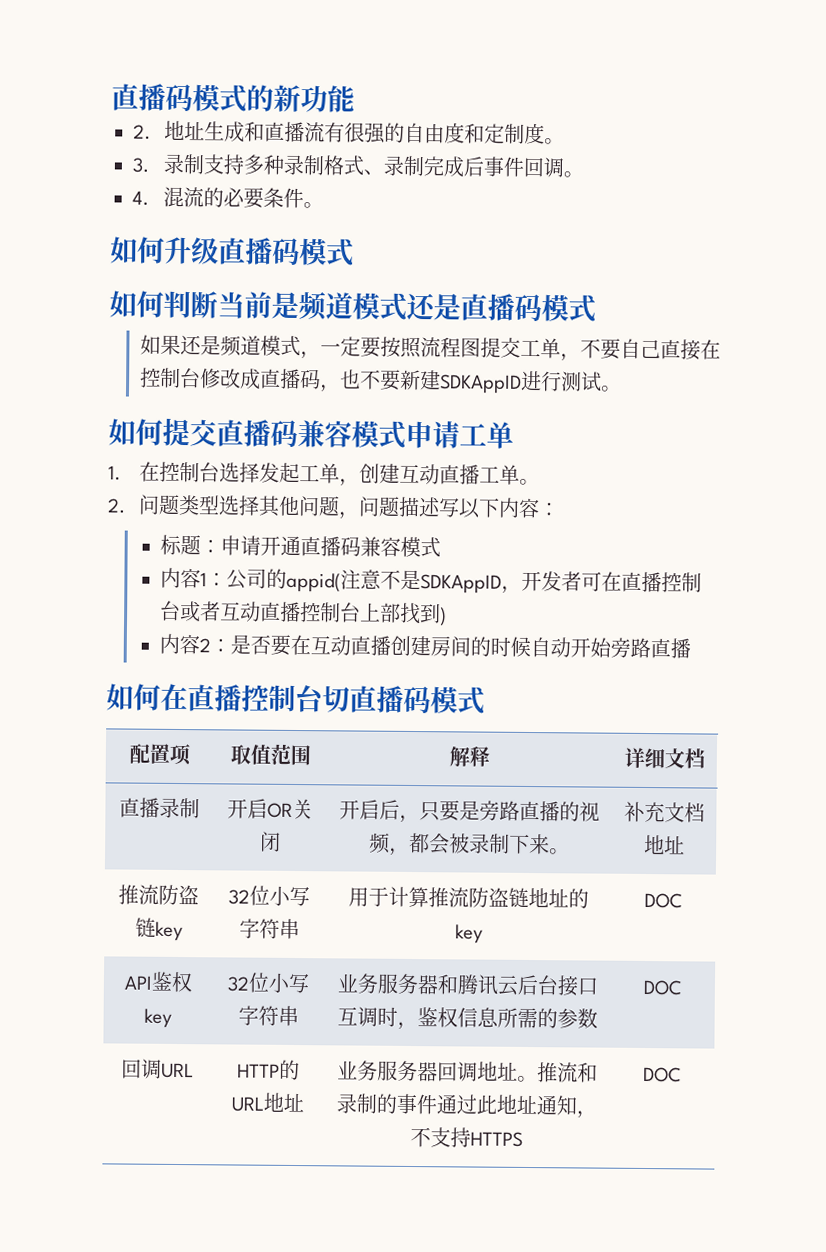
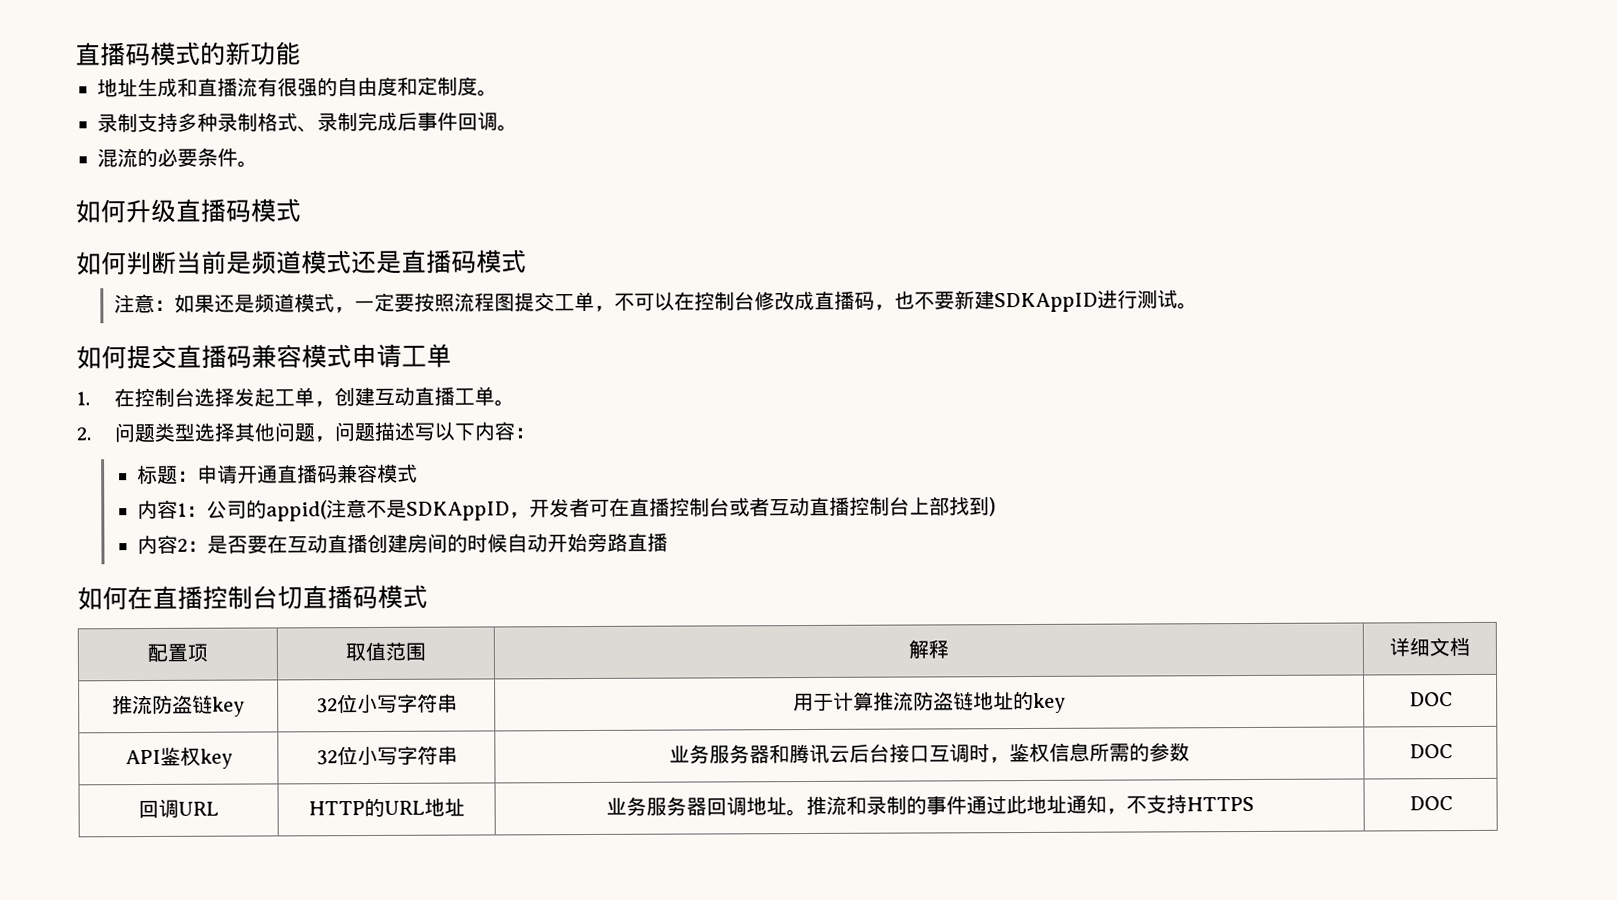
- 2.地址生成和直播流有很强的自由度和定制度。
+ 地址生成和直播流有很强的自由度和定制度。
- 3.录制支持多种录制格式、录制完成后事件回调。
+ 录制支持多种录制格式、录制完成后事件回调。
- 4.混流的必要条件。
+ 混流的必要条件。
- 如果还是频道模式，一定要按照流程图提交工单，不要自己直接在控制台修改成直播码，也不要新建SDKAppID进行测试。
+ 注意：如果还是频道模式，一定要按照流程图提交工单，不可以在控制台修改成直播码，也不要新建SDKAppID进行测试。
- 直播录制 | 开启OR关闭 | 开启后，只要是旁路直播的视频，都会被录制下来。 | 补充文档地址

